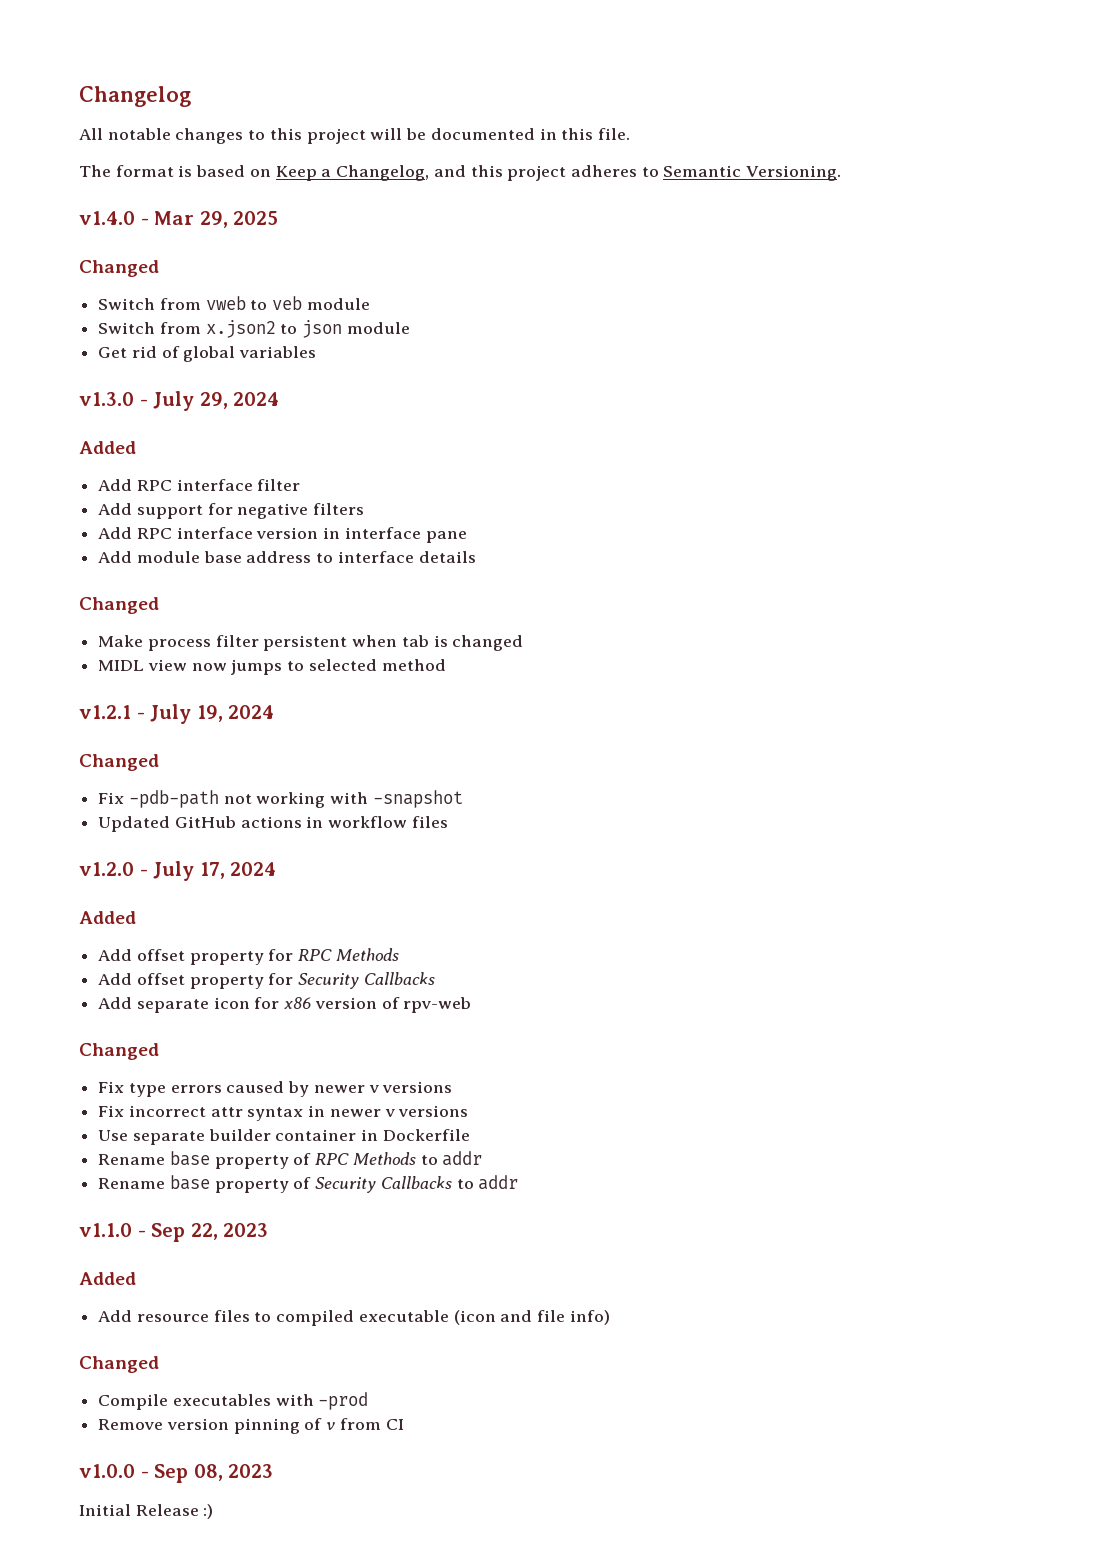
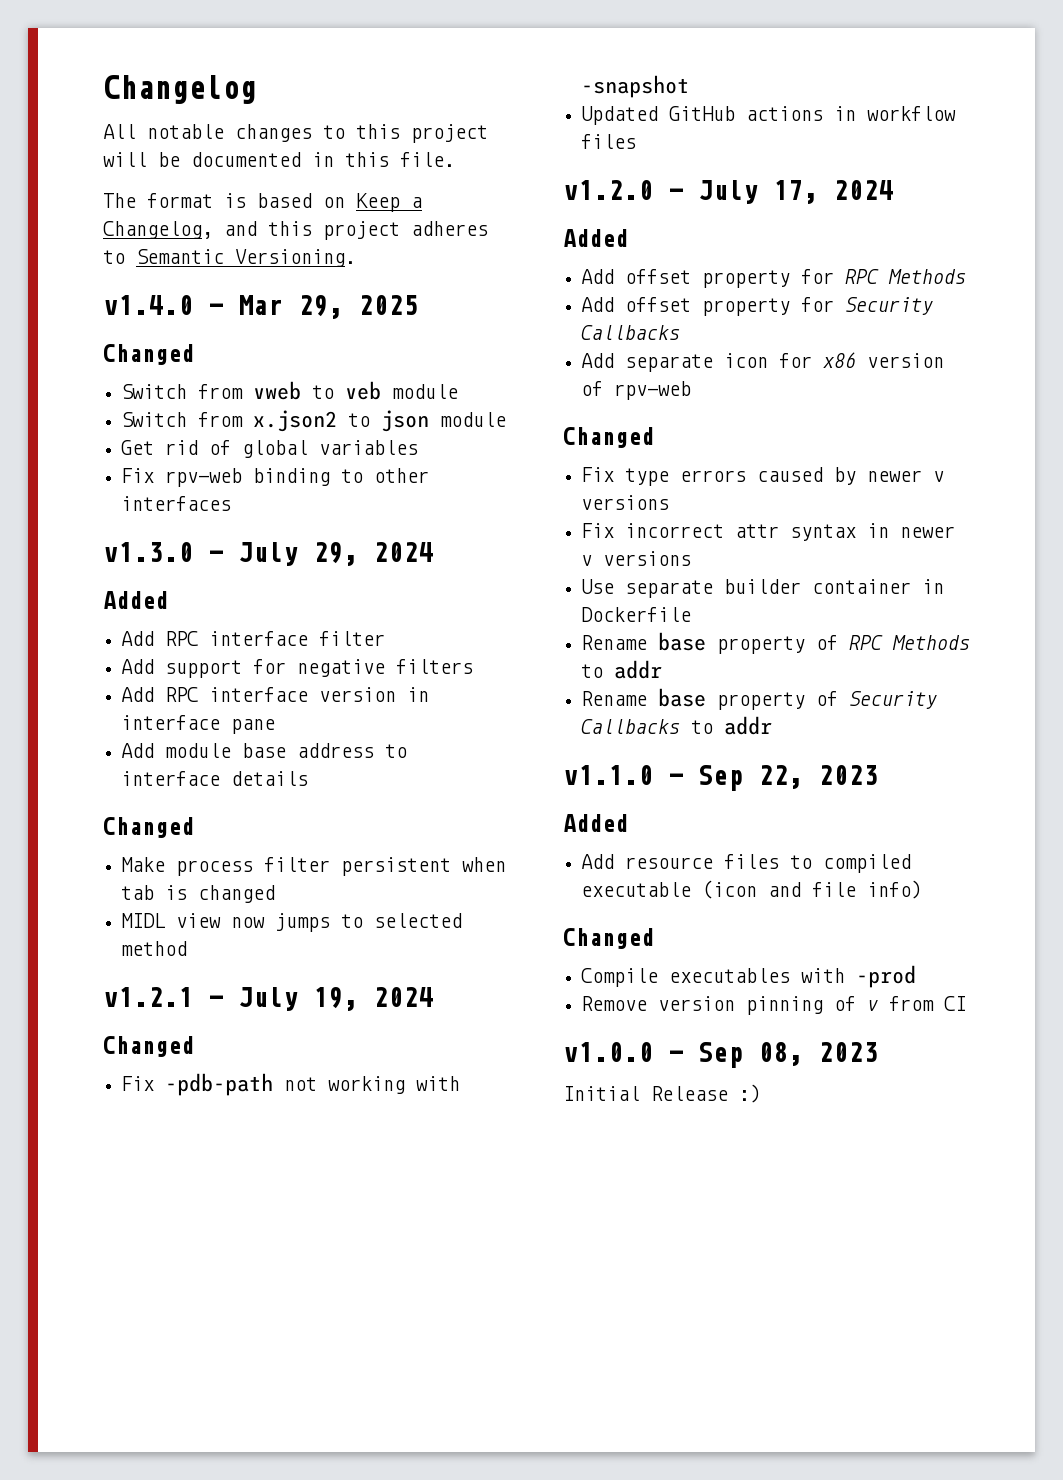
+ Fix rpv-web binding to other interfaces

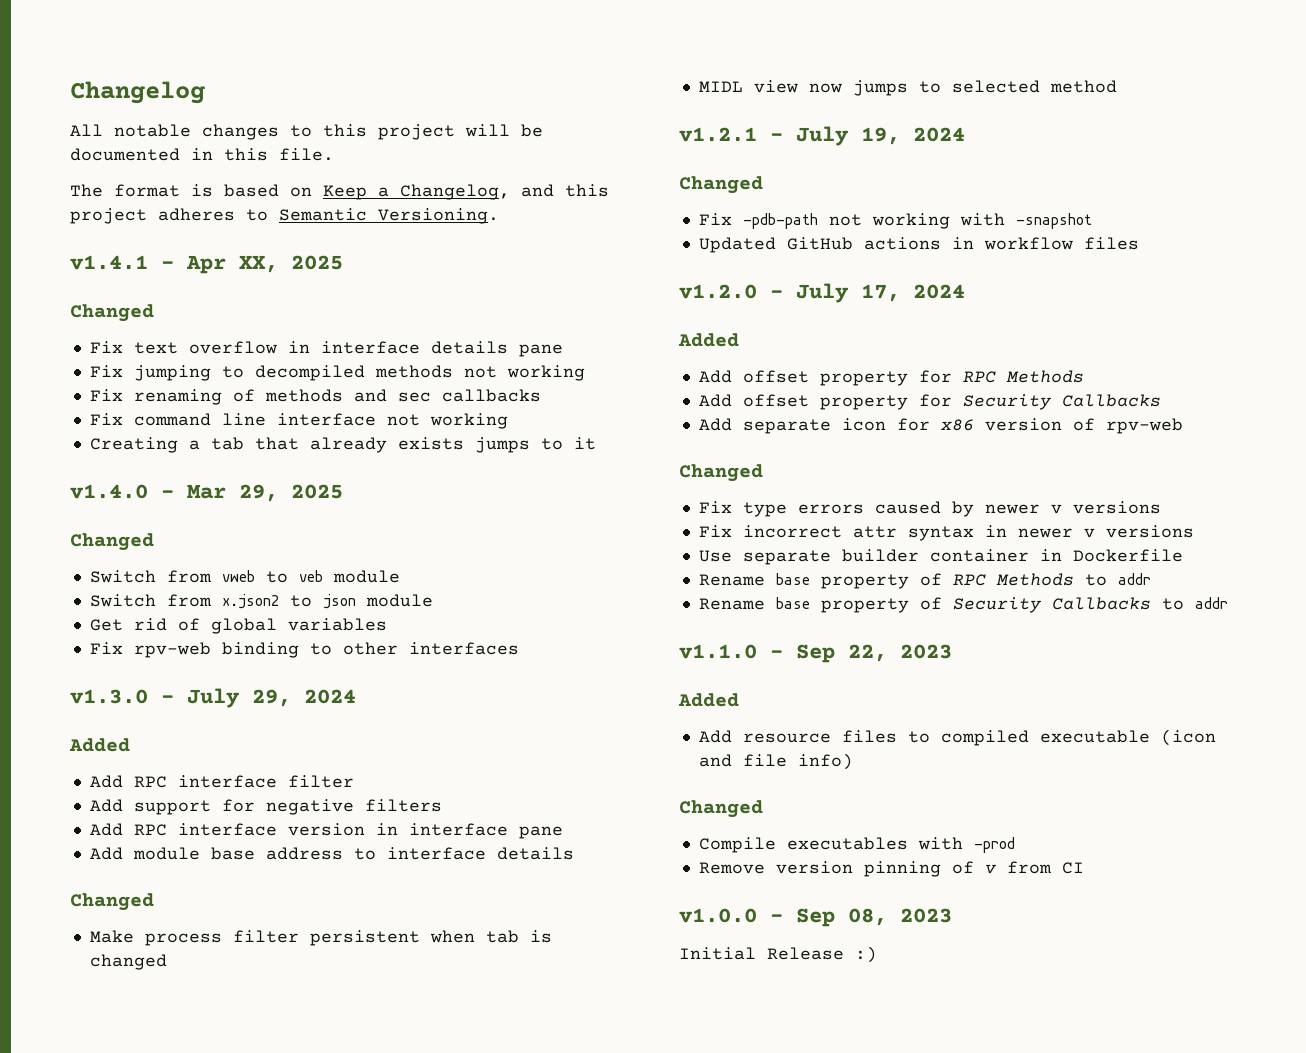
+ v1.4.1 - Apr XX, 2025
+ Changed
+ Fix text overflow in interface details pane
+ Fix jumping to decompiled methods not working
+ Fix renaming of methods and sec callbacks
+ Fix command line interface not working
+ Creating a tab that already exists jumps to it

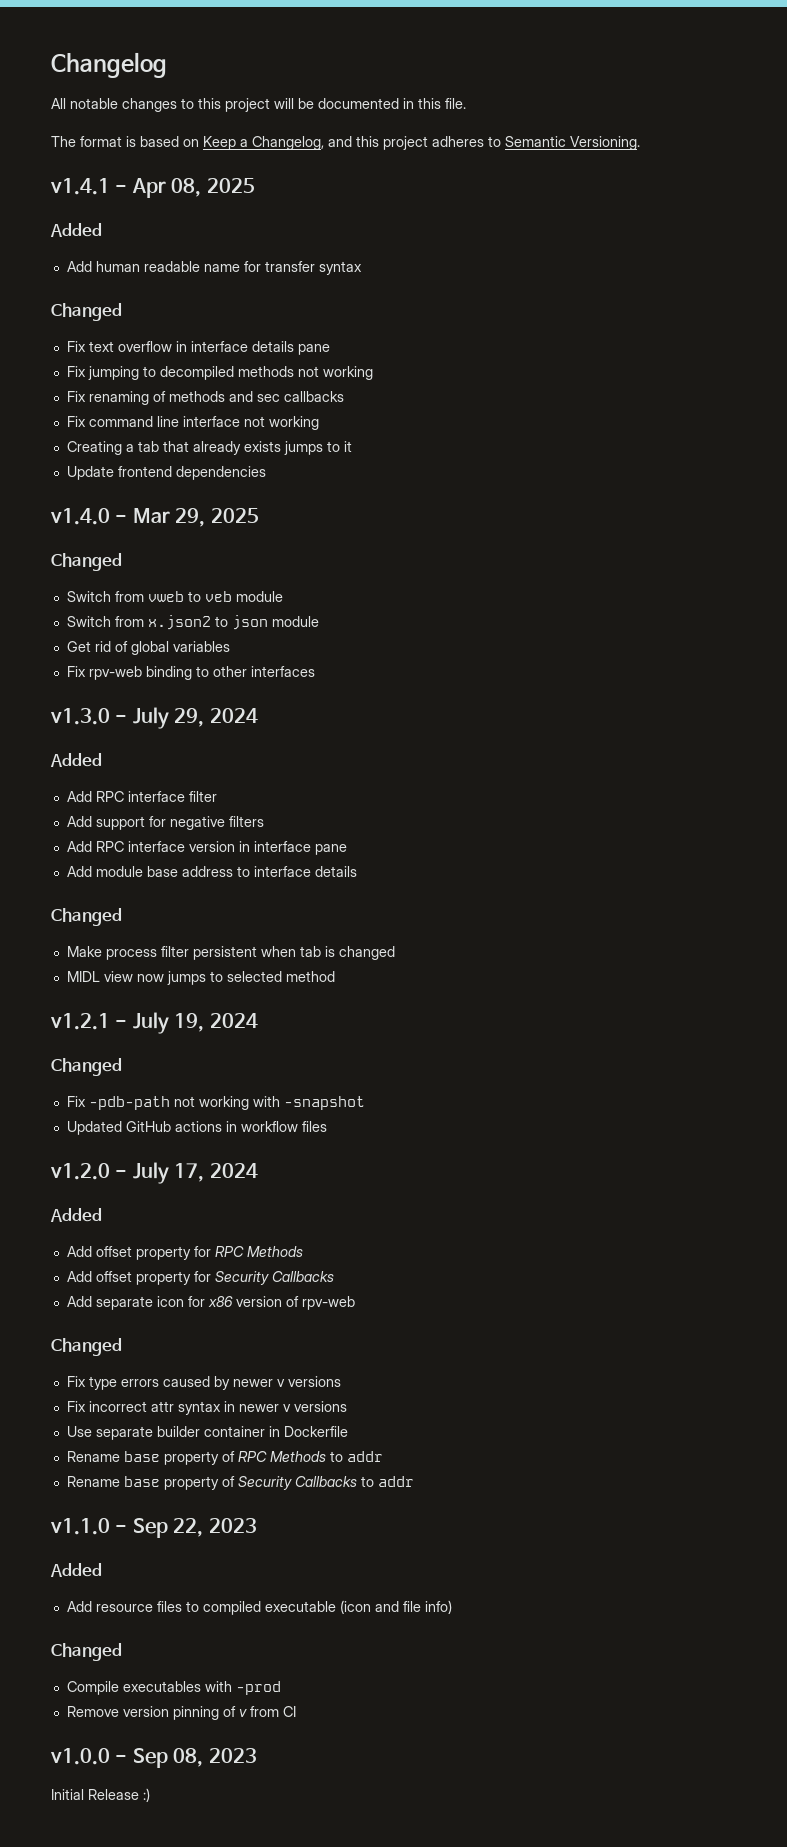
- v1.4.1 - Apr XX, 2025
+ v1.4.1 - Apr 08, 2025
+ Added
+ Add human readable name for transfer syntax
+ Update frontend dependencies

